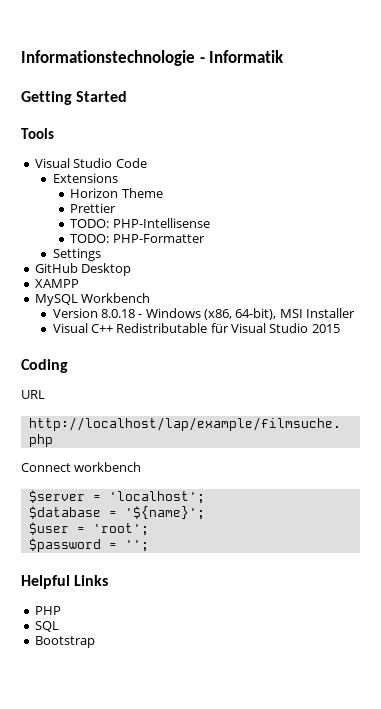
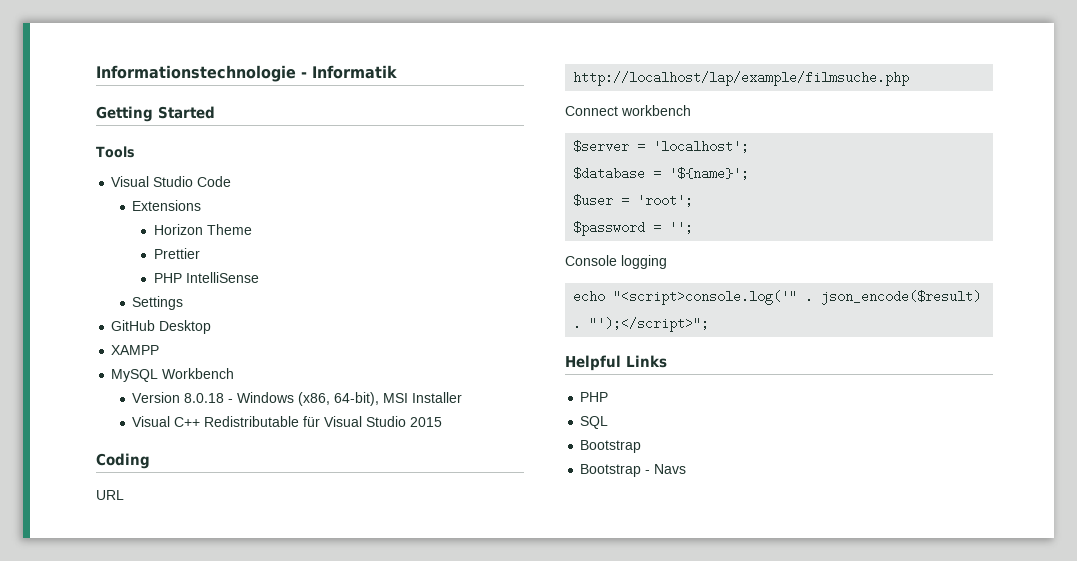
- TODO: PHP-Intellisense
- TODO: PHP-Formatter
+ PHP IntelliSense
+ Console logging
+ echo "<script>console.log('" . json_encode($result) . "');</script>";
+ Bootstrap - Navs

